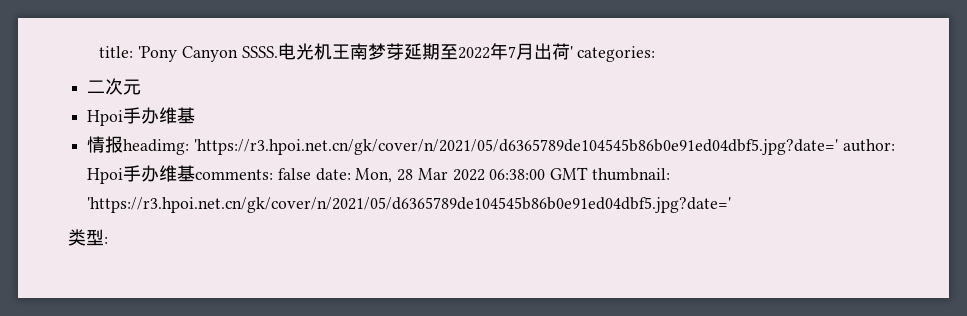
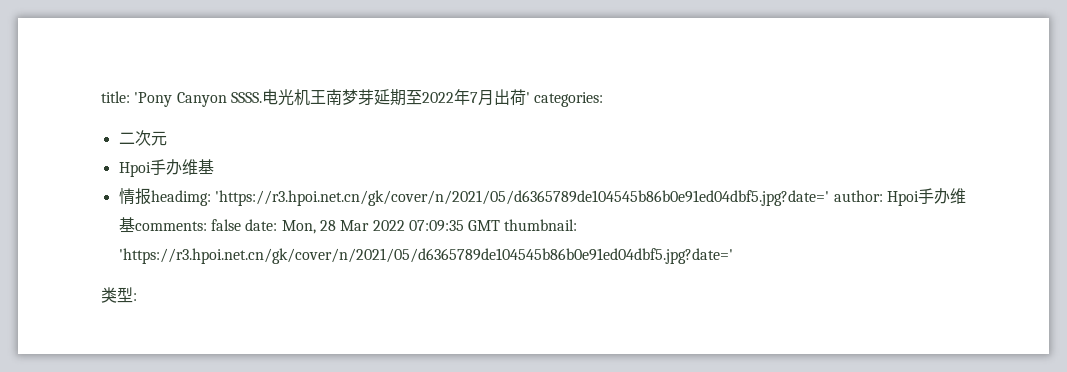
- 情报headimg: 'https://r3.hpoi.net.cn/gk/cover/n/2021/05/d6365789de104545b86b0e91ed04dbf5.jpg?date=' author: Hpoi手办维基comments: false date: Mon, 28 Mar 2022 06:38:00 GMT thumbnail: 'https://r3.hpoi.net.cn/gk/cover/n/2021/05/d6365789de104545b86b0e91ed04dbf5.jpg?date='
+ 情报headimg: 'https://r3.hpoi.net.cn/gk/cover/n/2021/05/d6365789de104545b86b0e91ed04dbf5.jpg?date=' author: Hpoi手办维基comments: false date: Mon, 28 Mar 2022 07:09:35 GMT thumbnail: 'https://r3.hpoi.net.cn/gk/cover/n/2021/05/d6365789de104545b86b0e91ed04dbf5.jpg?date='

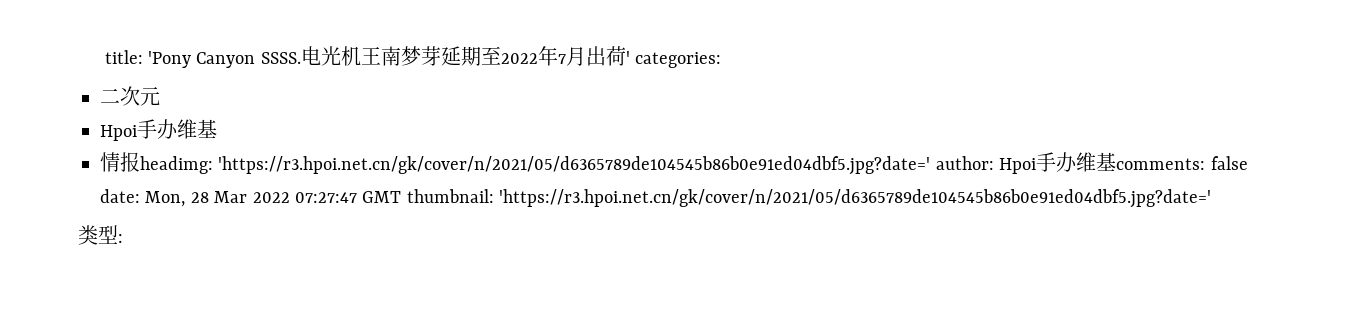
- 情报headimg: 'https://r3.hpoi.net.cn/gk/cover/n/2021/05/d6365789de104545b86b0e91ed04dbf5.jpg?date=' author: Hpoi手办维基comments: false date: Mon, 28 Mar 2022 07:09:35 GMT thumbnail: 'https://r3.hpoi.net.cn/gk/cover/n/2021/05/d6365789de104545b86b0e91ed04dbf5.jpg?date='
+ 情报headimg: 'https://r3.hpoi.net.cn/gk/cover/n/2021/05/d6365789de104545b86b0e91ed04dbf5.jpg?date=' author: Hpoi手办维基comments: false date: Mon, 28 Mar 2022 07:27:47 GMT thumbnail: 'https://r3.hpoi.net.cn/gk/cover/n/2021/05/d6365789de104545b86b0e91ed04dbf5.jpg?date='

